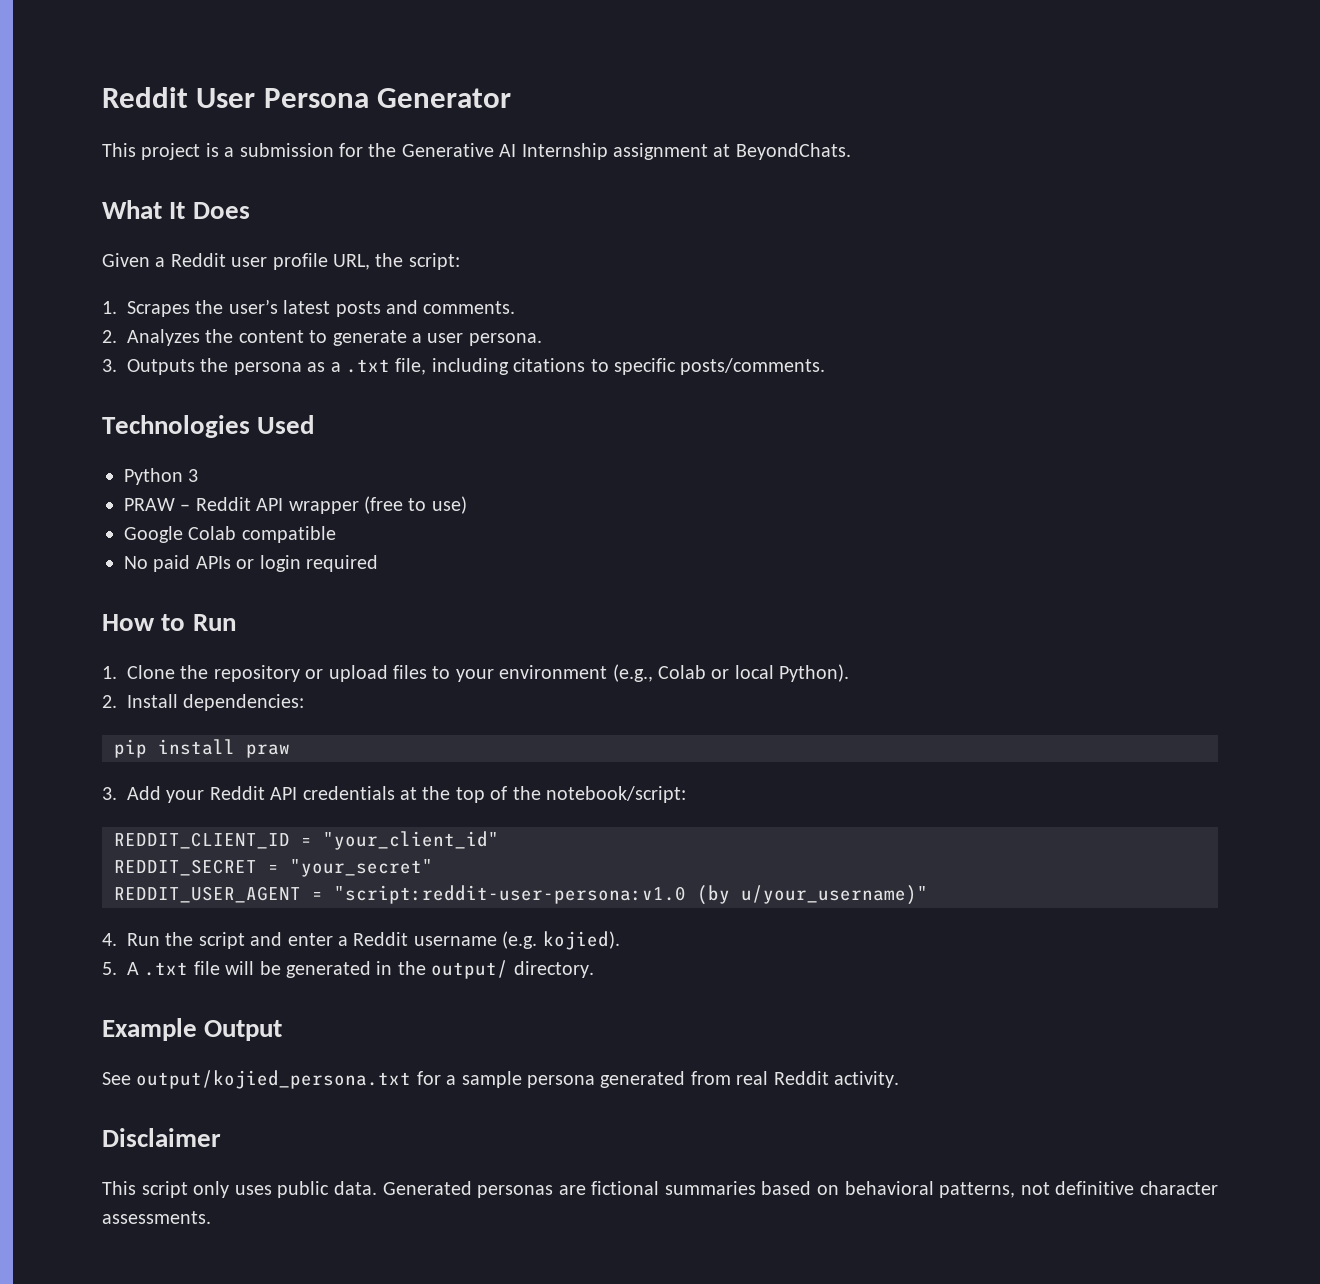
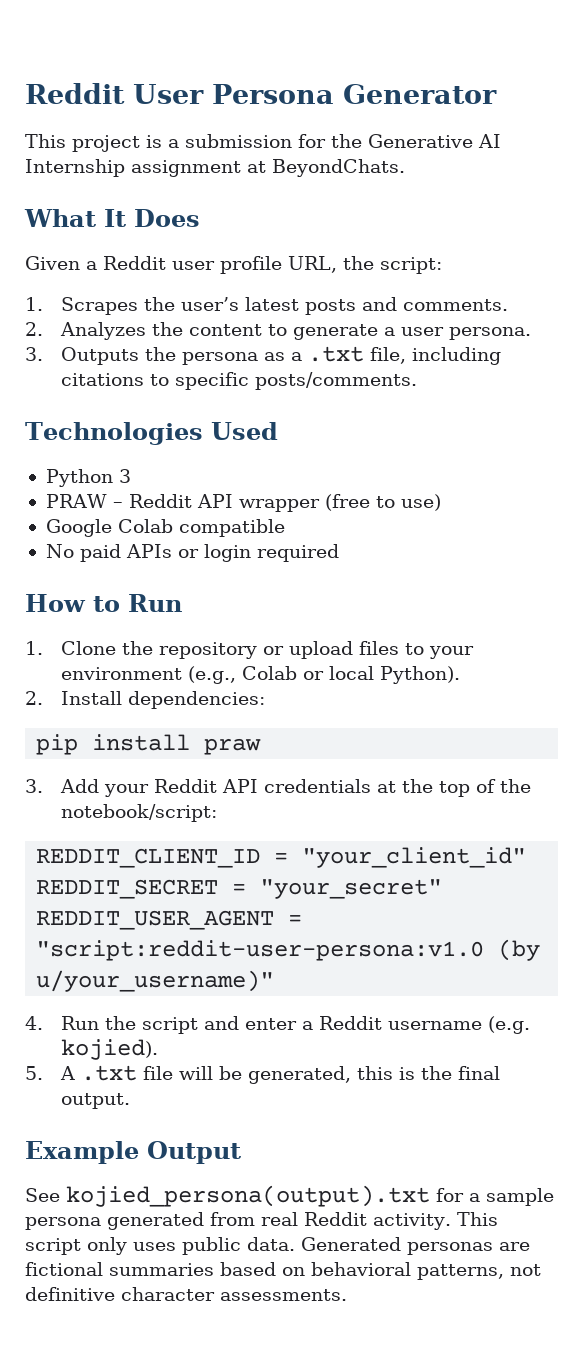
- 5. A .txt file will be generated in the output/ directory.
+ 5. A .txt file will be generated, this is the final output.
- See output/kojied_persona.txt for a sample persona generated from real Reddit activity.
- Disclaimer
- This script only uses public data.
+ See kojied_persona(output).txt for a sample persona generated from real Reddit activity. This script only uses public data.

